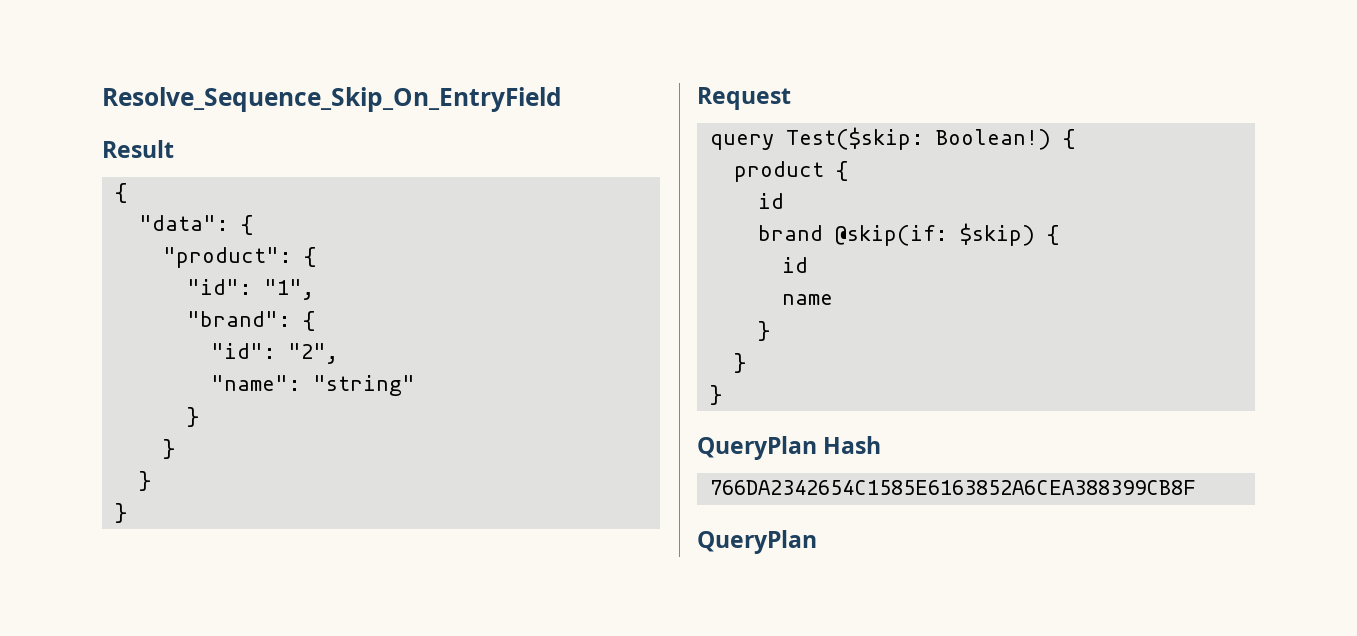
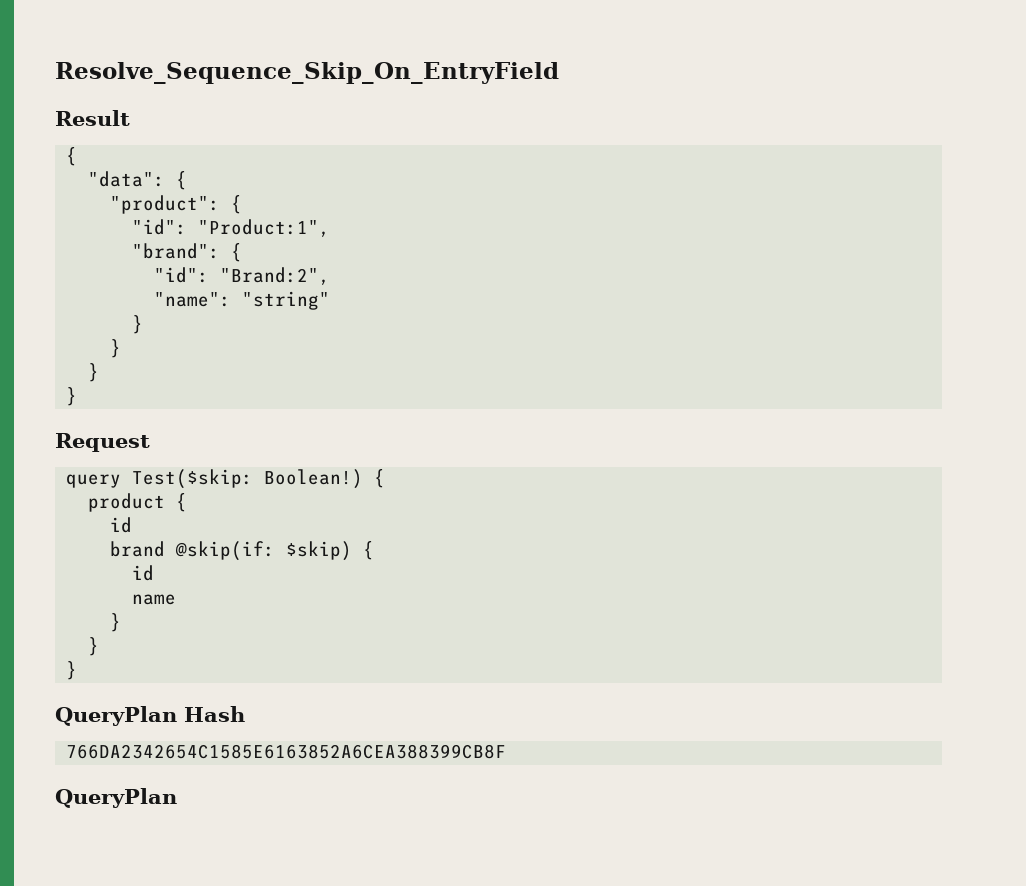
- "id": "1",
+ "id": "Product:1",
- "id": "2",
+ "id": "Brand:2",

